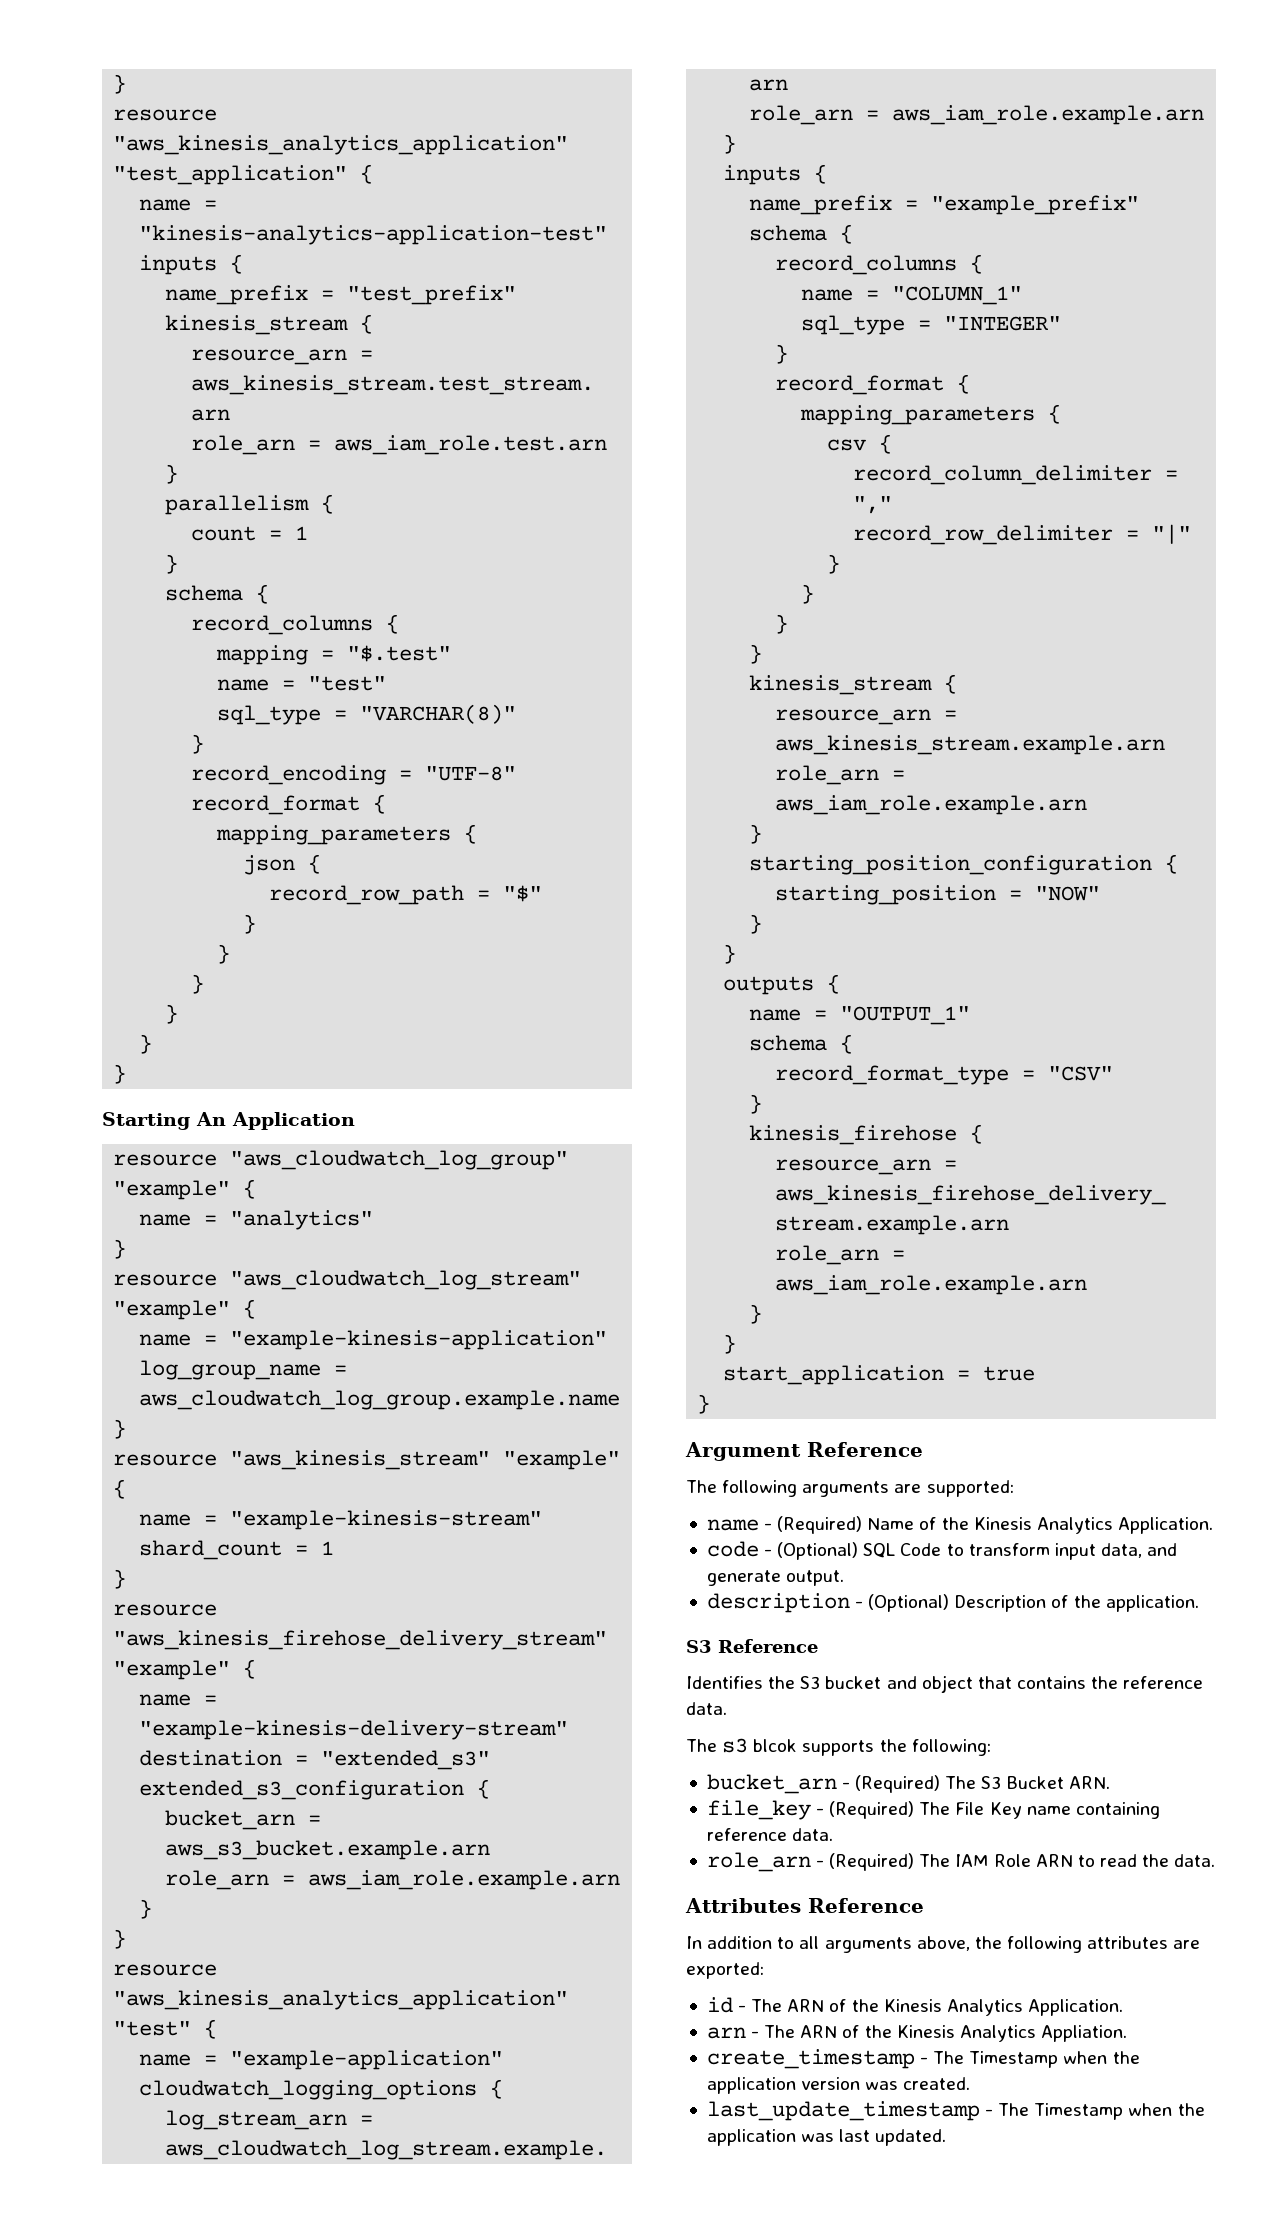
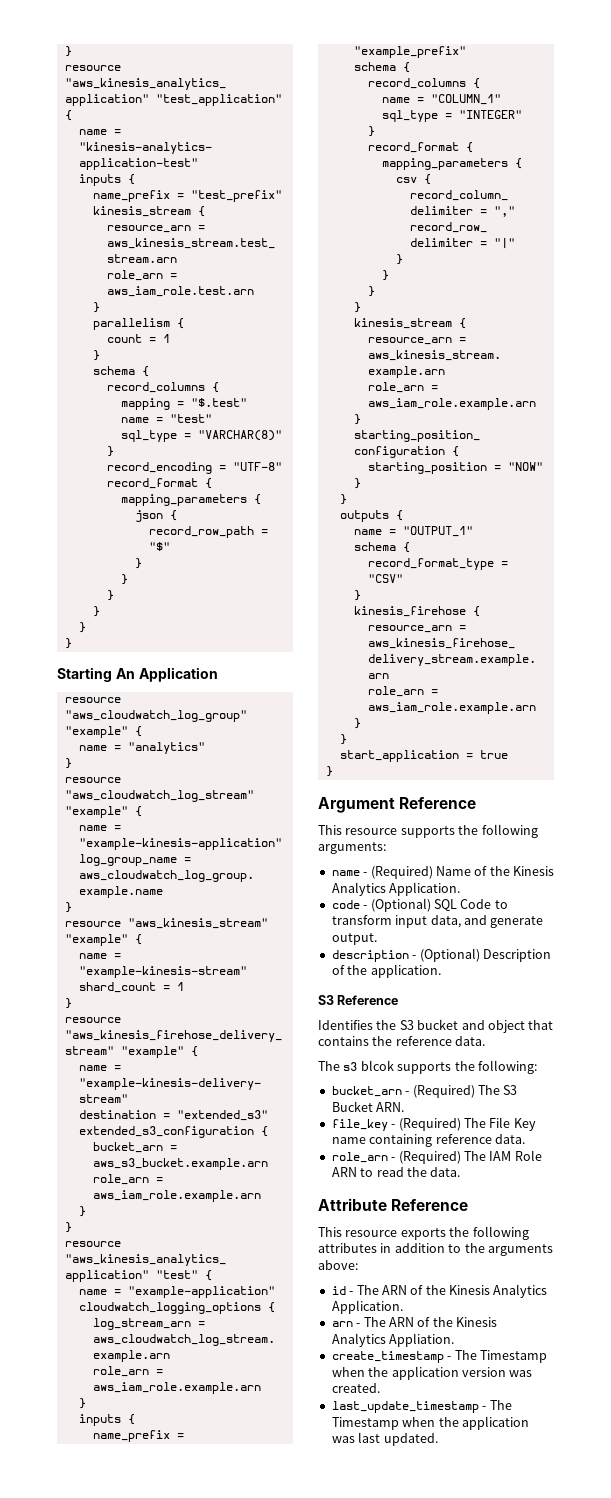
- The following arguments are supported:
+ This resource supports the following arguments:
- Attributes Reference
- In addition to all arguments above, the following attributes are exported:
+ Attribute Reference
+ This resource exports the following attributes in addition to the arguments above:

